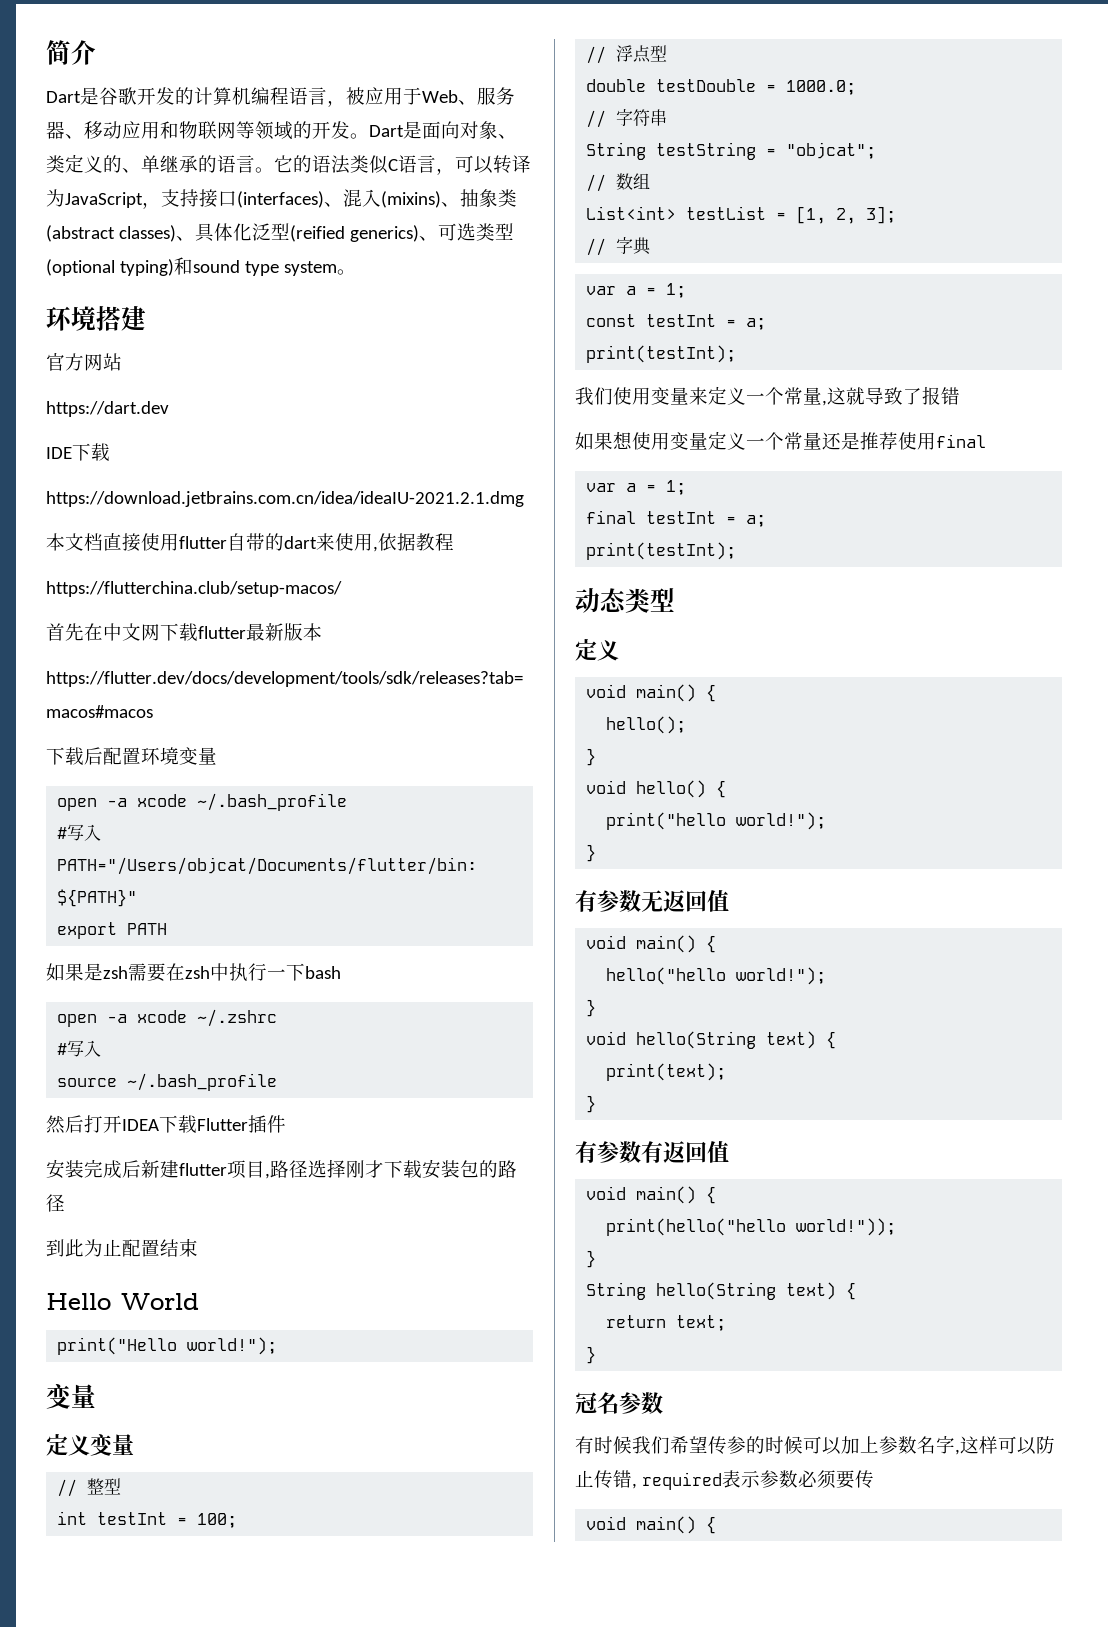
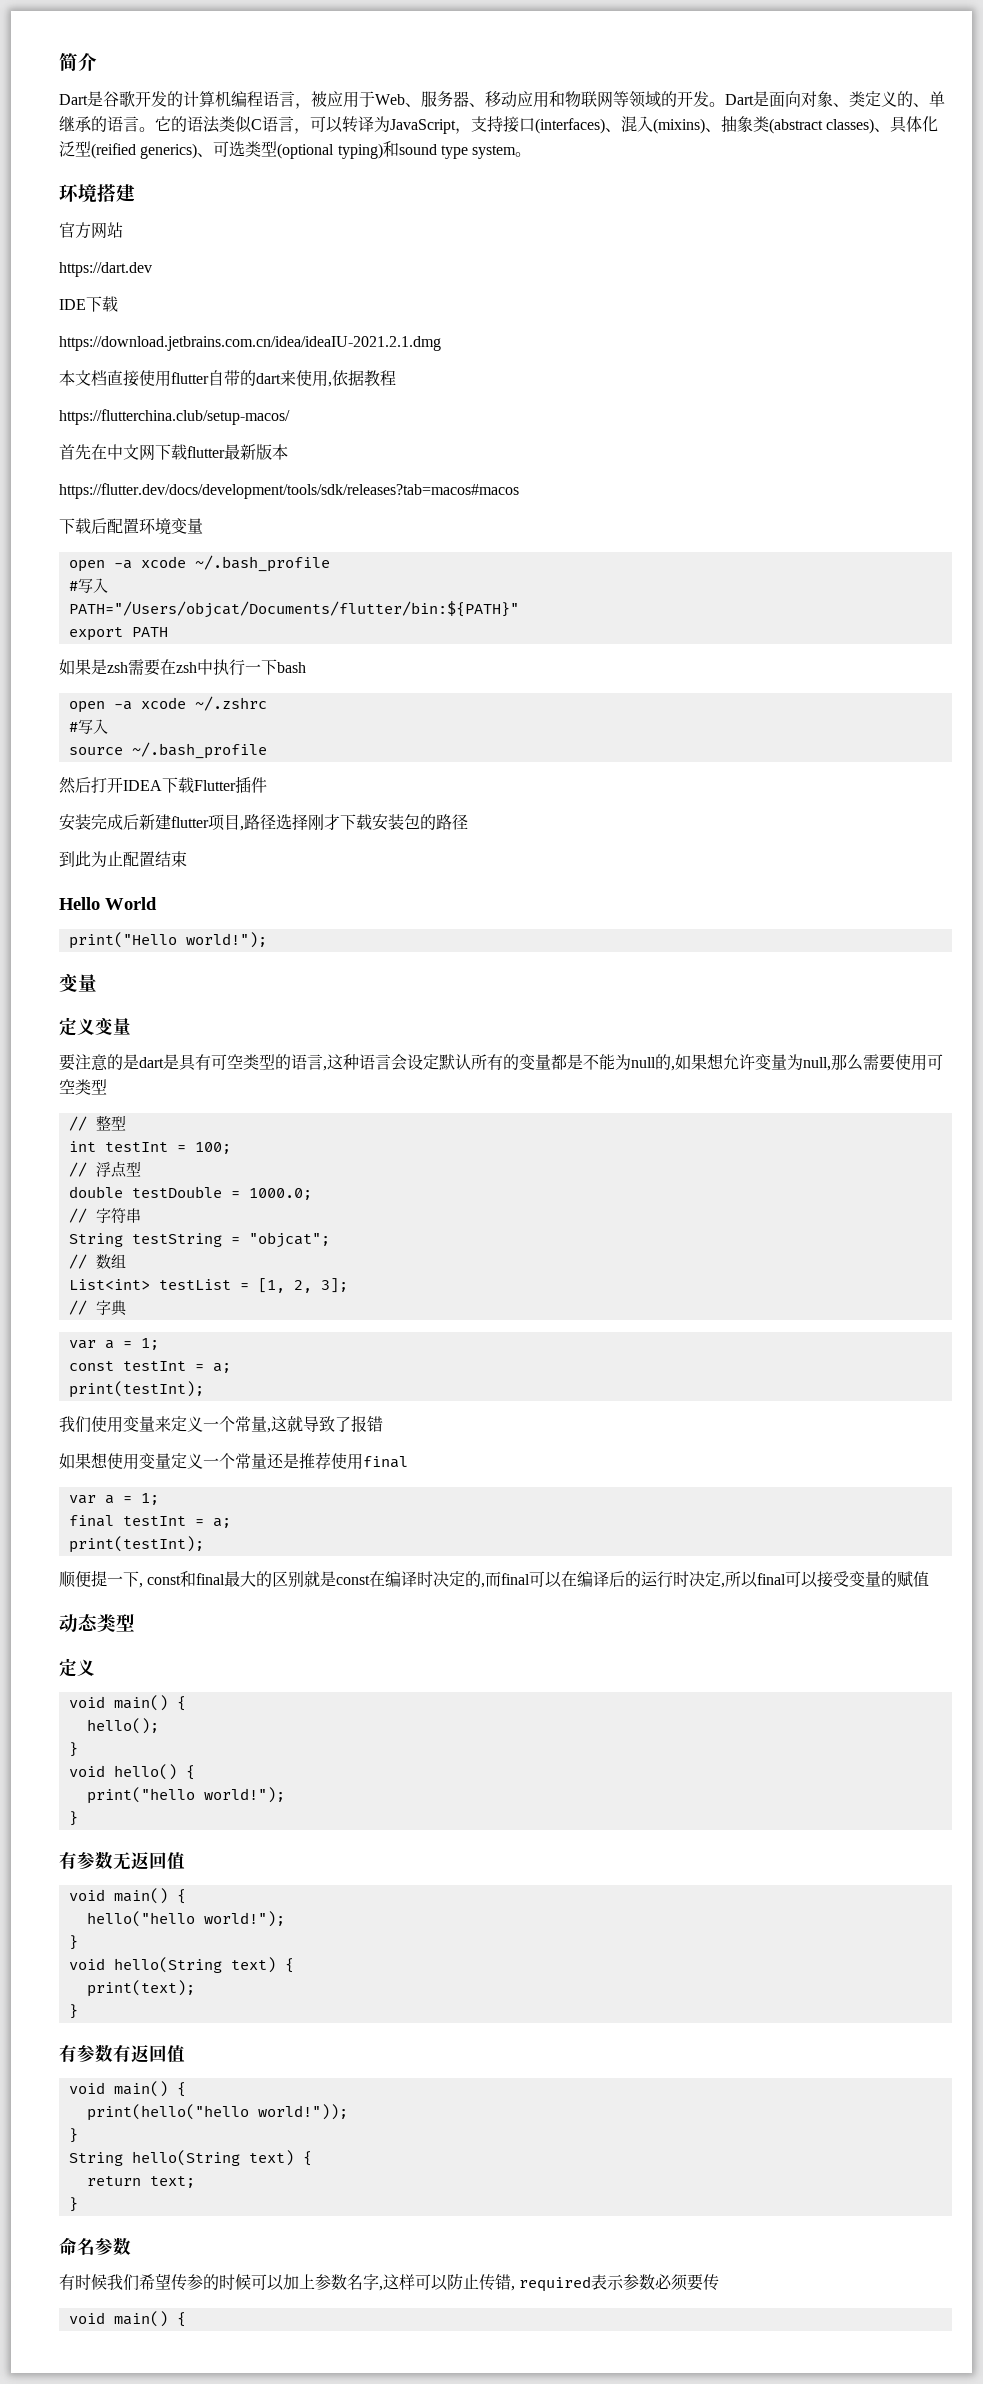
+ 要注意的是dart是具有可空类型的语言,这种语言会设定默认所有的变量都是不能为null的,如果想允许变量为null,那么需要使用可空类型
+ 顺便提一下, const和final最大的区别就是const在编译时决定的,而final可以在编译后的运行时决定,所以final可以接受变量的赋值
- 冠名参数
+ 命名参数

